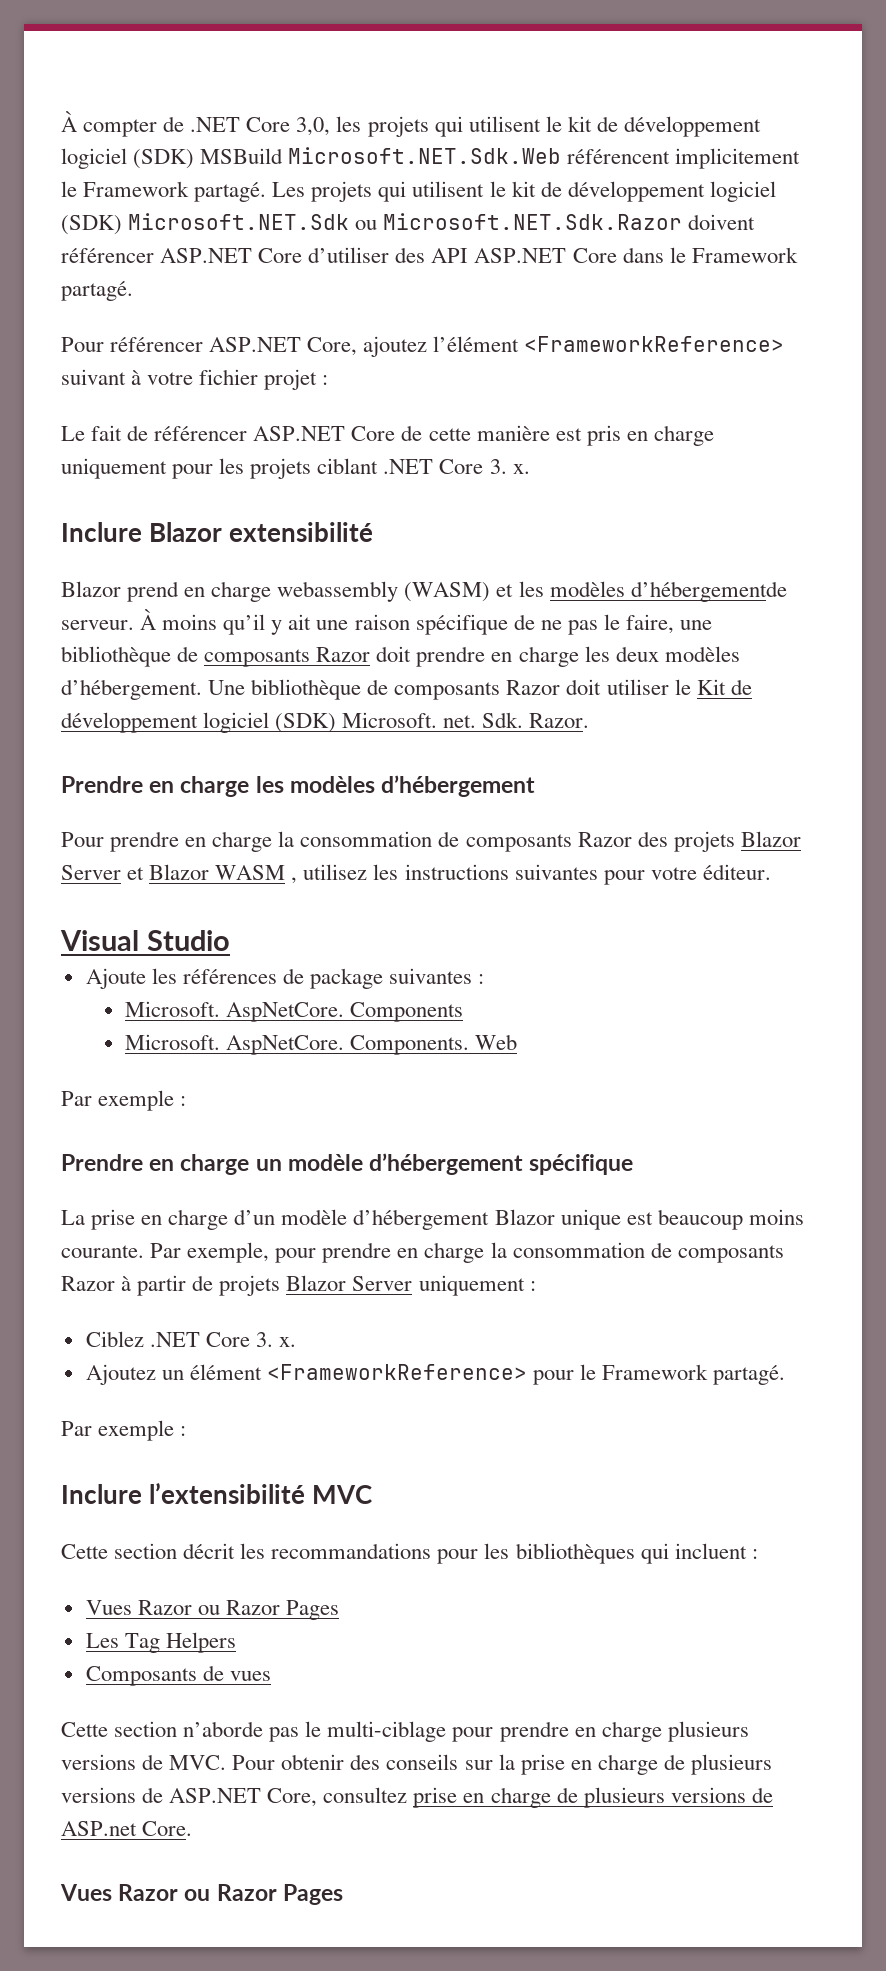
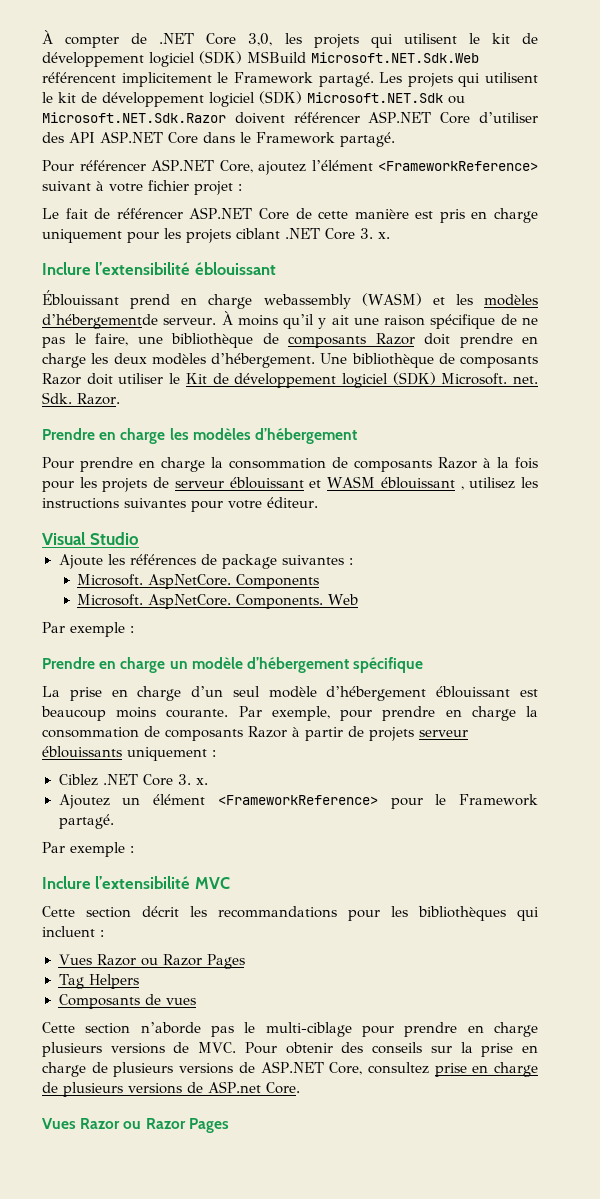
- Inclure Blazor extensibilité
- Blazor prend en charge webassembly (WASM) et les modèles d’hébergementde serveur.
+ Inclure l’extensibilité éblouissant
+ Éblouissant prend en charge webassembly (WASM) et les modèles d’hébergementde serveur.
- Pour prendre en charge la consommation de composants Razor des projets Blazor Server et Blazor WASM , utilisez les instructions suivantes pour votre éditeur.
+ Pour prendre en charge la consommation de composants Razor à la fois pour les projets de serveur éblouissant et WASM éblouissant , utilisez les instructions suivantes pour votre éditeur.
- La prise en charge d’un modèle d’hébergement Blazor unique est beaucoup moins courante.
+ La prise en charge d’un seul modèle d’hébergement éblouissant est beaucoup moins courante.
- Par exemple, pour prendre en charge la consommation de composants Razor à partir de projets Blazor Server uniquement :
+ Par exemple, pour prendre en charge la consommation de composants Razor à partir de projets serveur éblouissants uniquement :
- Les Tag Helpers
+ Tag Helpers

